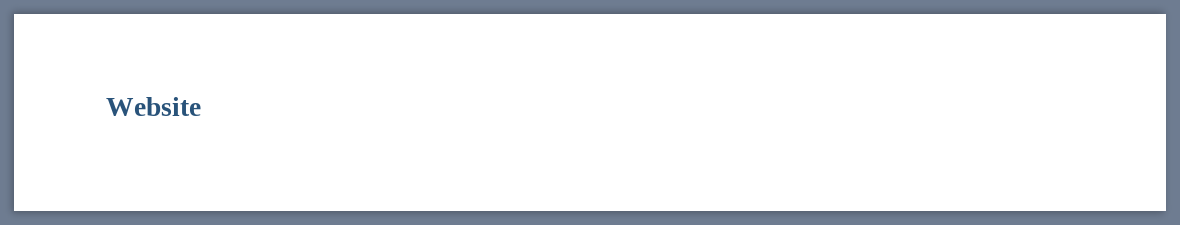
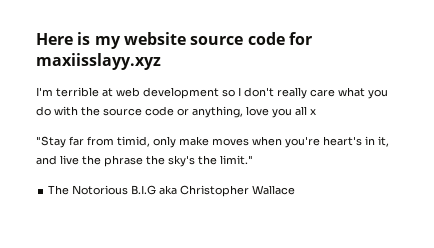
- Website
+ Here is my website source code for maxiisslayy.xyz
+ I'm terrible at web development so I don't really care what you do with the source code or anything, love you all x
+ "Stay far from timid, only make moves when you're heart's in it, and live the phrase the sky's the limit."
+ The Notorious B.I.G aka Christopher Wallace

